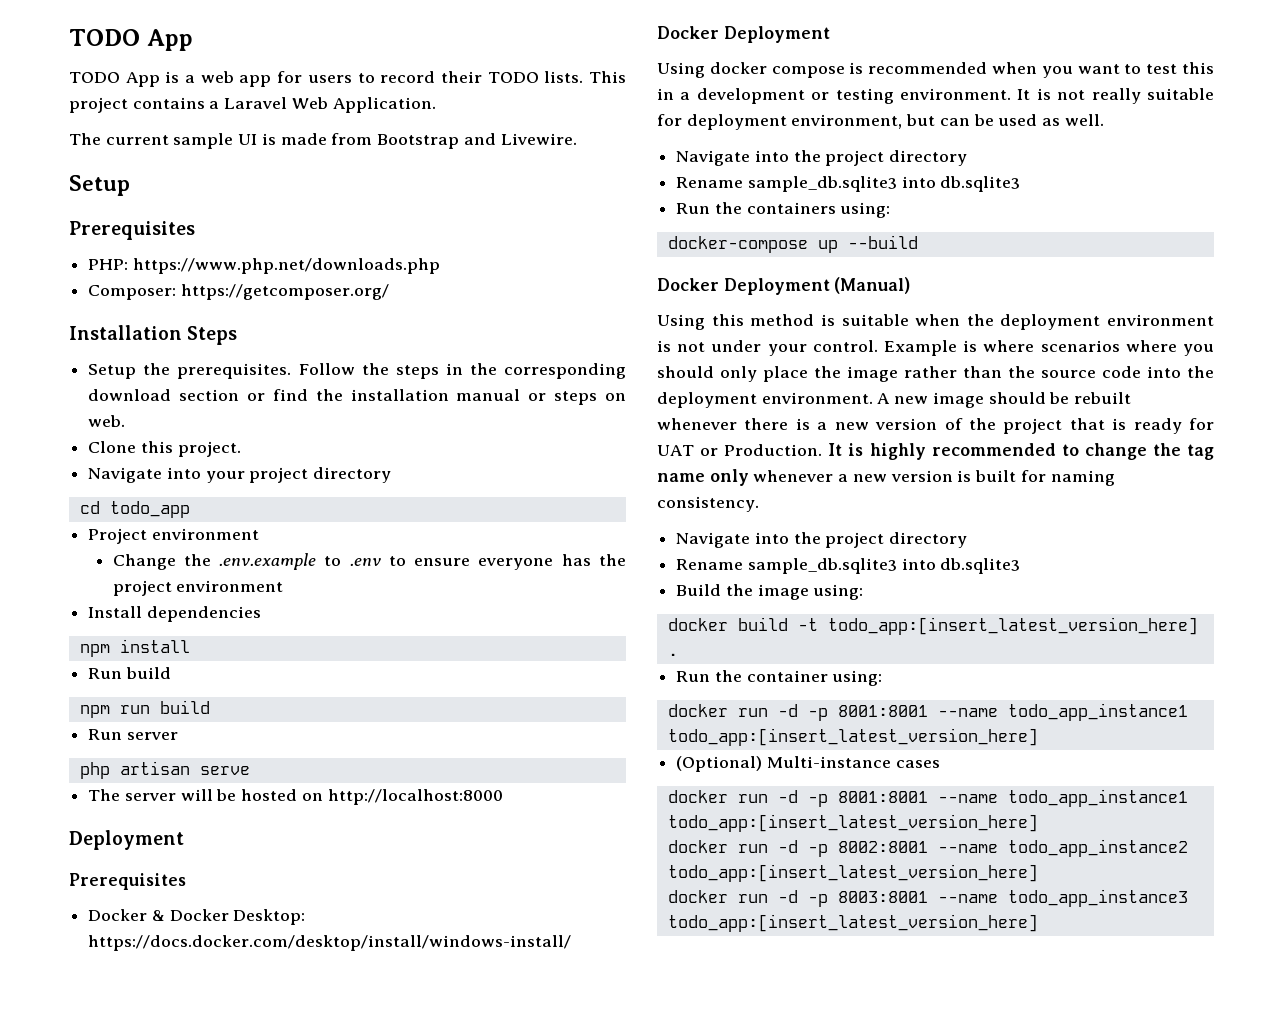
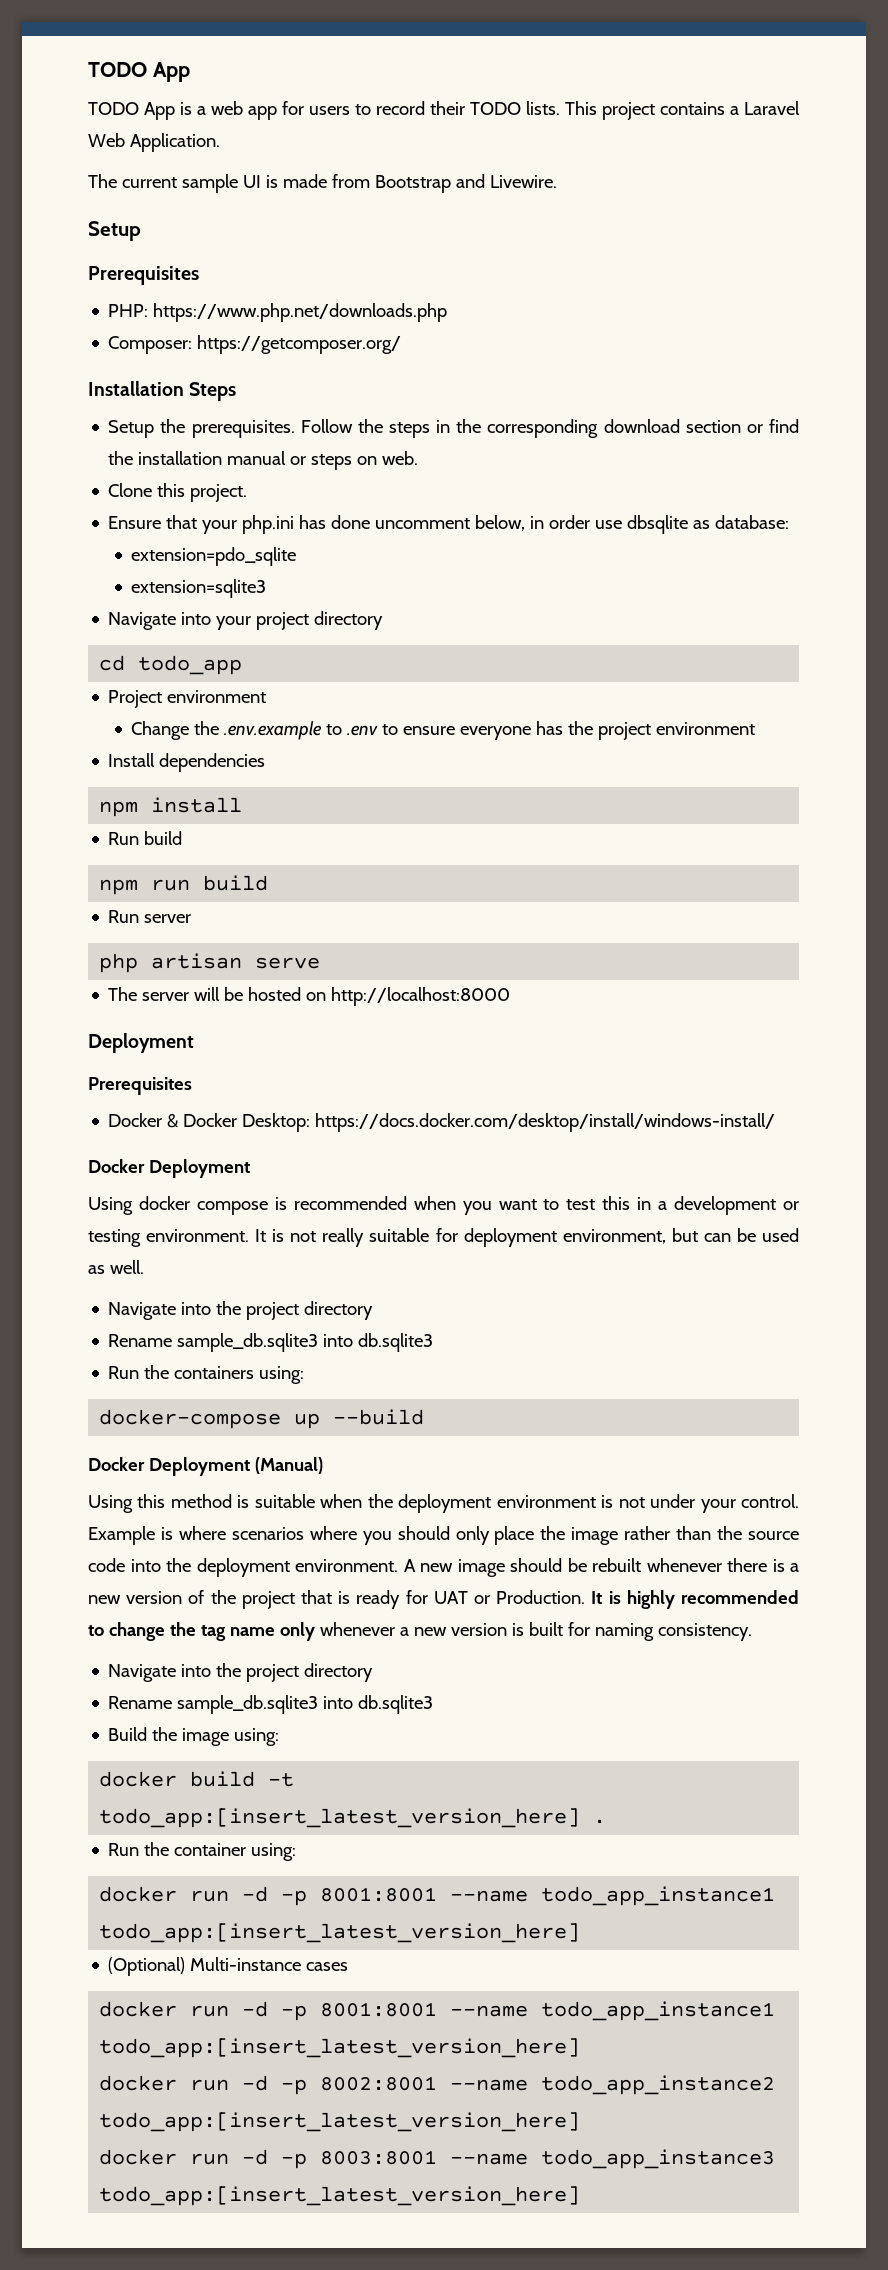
+ Ensure that your php.ini has done uncomment below, in order use dbsqlite as database:
+ extension=pdo_sqlite
+ extension=sqlite3

